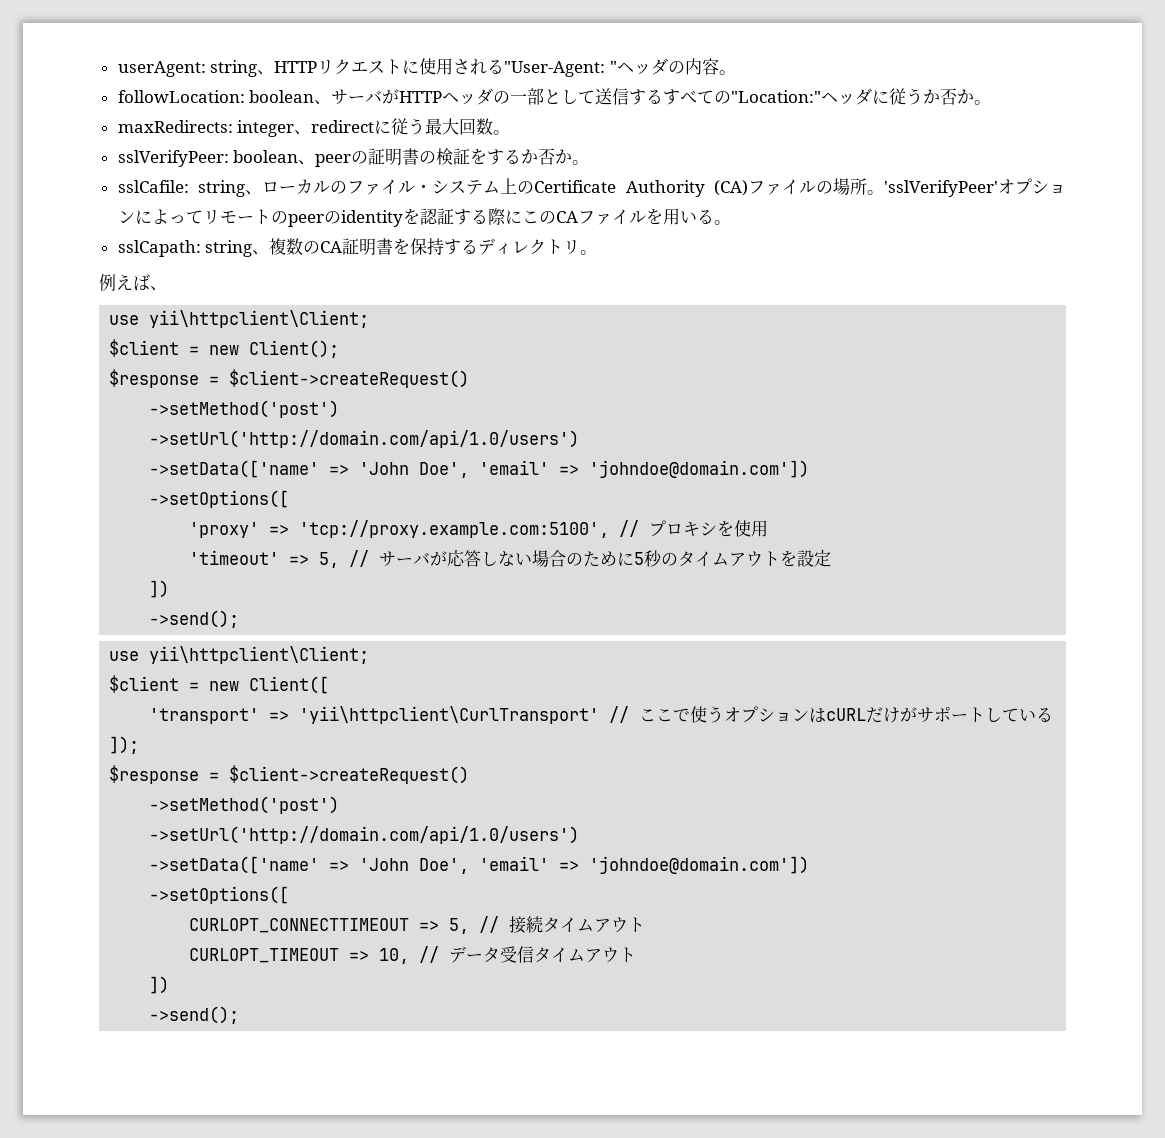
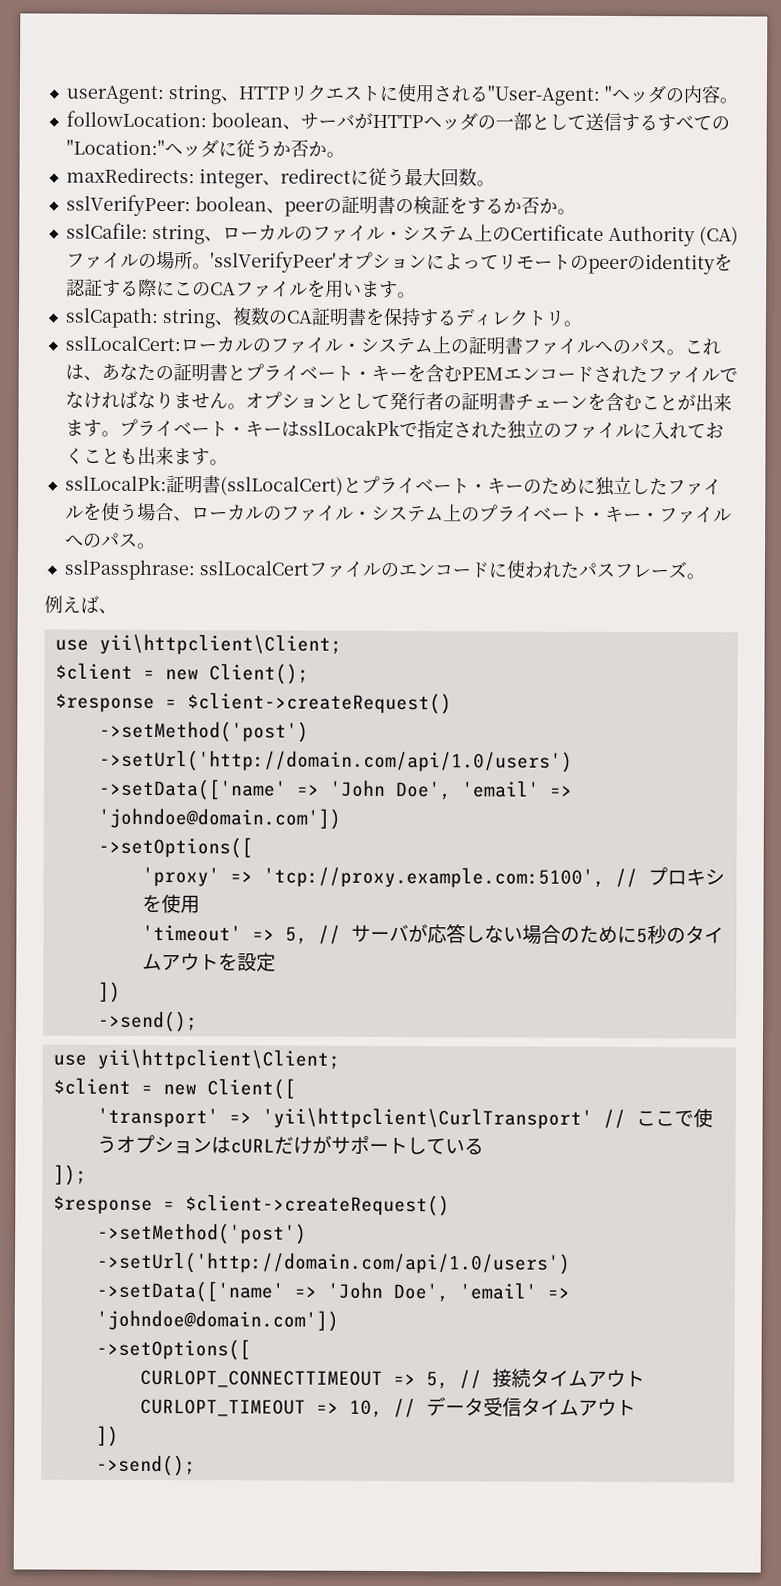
- 'sslVerifyPeer'オプションによってリモートのpeerのidentityを認証する際にこのCAファイルを用いる。
+ 'sslVerifyPeer'オプションによってリモートのpeerのidentityを認証する際にこのCAファイルを用います。
+ sslLocalCert:ローカルのファイル・システム上の証明書ファイルへのパス。これは、あなたの証明書とプライベート・キーを含むPEMエンコードされたファイルでなければなりません。オプションとして発行者の証明書チェーンを含むことが出来ます。プライベート・キーはsslLocakPkで指定された独立のファイルに入れておくことも出来ます。
+ sslLocalPk:証明書(sslLocalCert)とプライベート・キーのために独立したファイルを使う場合、ローカルのファイル・システム上のプライベート・キー・ファイルへのパス。
+ sslPassphrase: sslLocalCertファイルのエンコードに使われたパスフレーズ。

